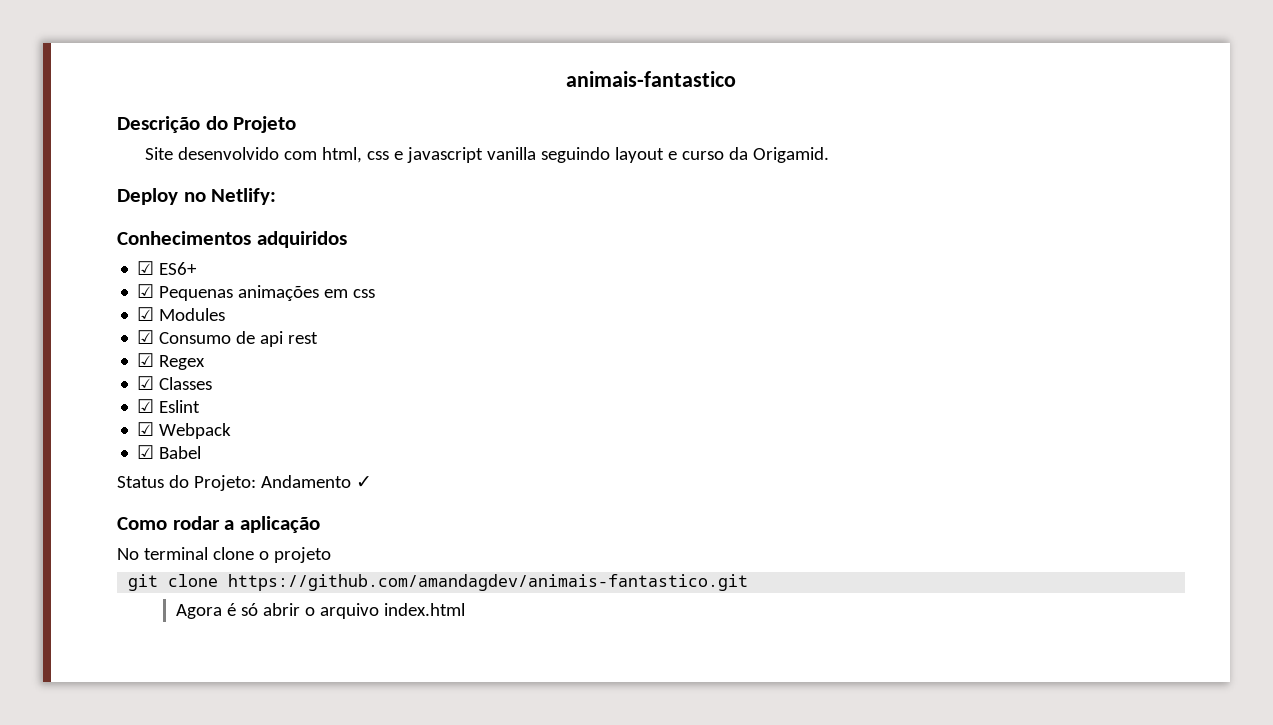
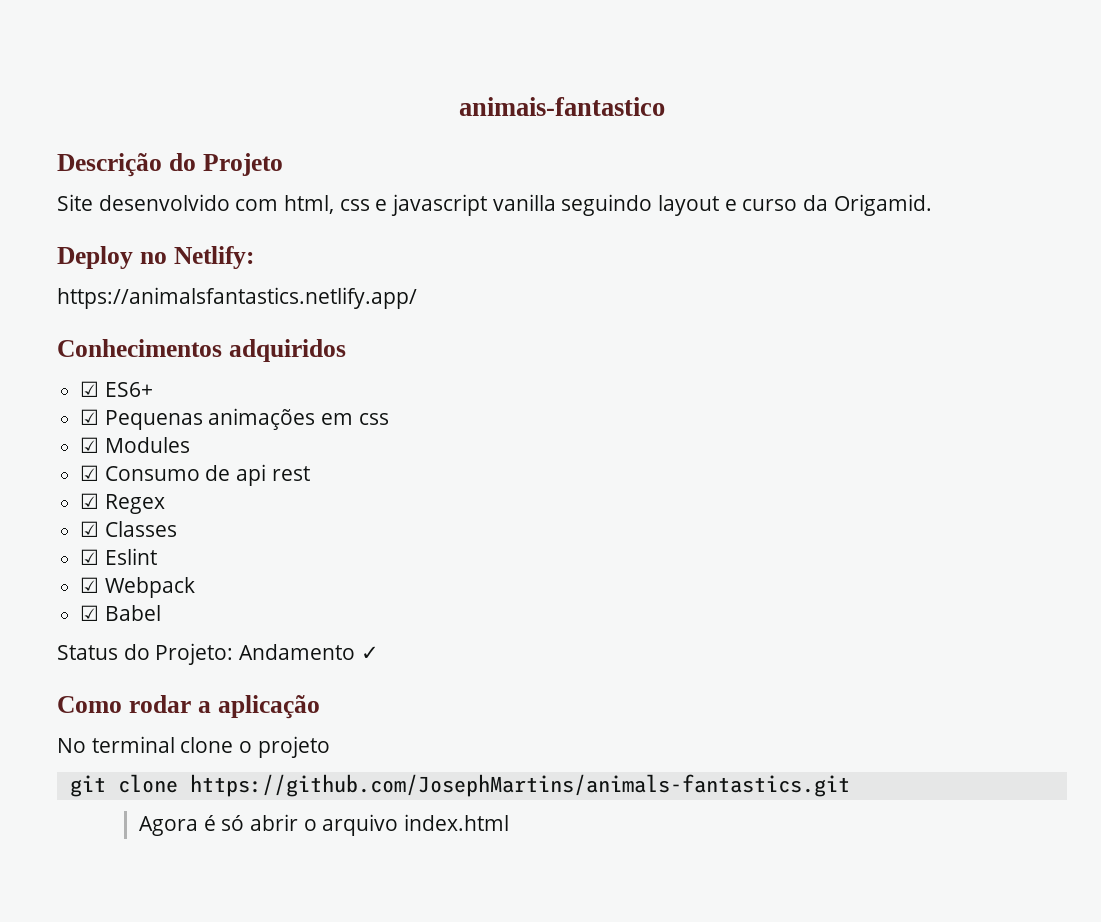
+ https://animalsfantastics.netlify.app/
- git clone https://github.com/amandagdev/animais-fantastico.git
+ git clone https://github.com/JosephMartins/animals-fantastics.git

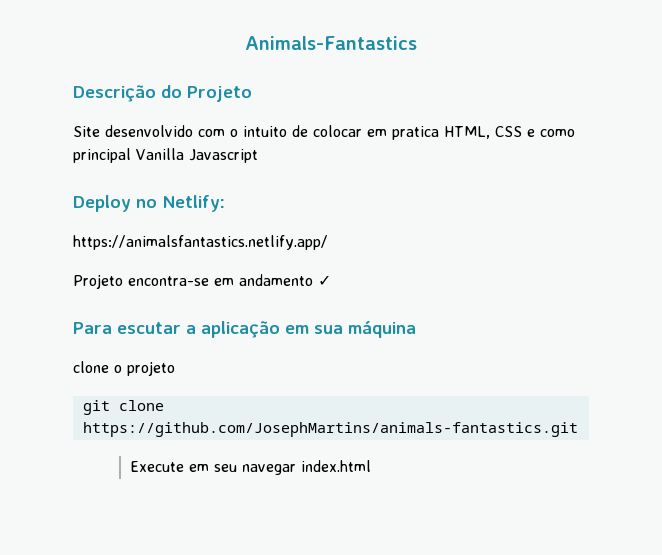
- animais-fantastico
+ Animals-Fantastics
- Site desenvolvido com html, css e javascript vanilla seguindo layout e curso da Origamid.
+ Site desenvolvido com o intuito de colocar em pratica HTML, CSS e como principal Vanilla Javascript
  Deploy no Netlify:
  https://animalsfantastics.netlify.app/
- Conhecimentos adquiridos
- ☑ ES6+
- ☑ Pequenas animações em css
- ☑ Modules
- ☑ Consumo de api rest
- ☑ Regex
- ☑ Classes
- ☑ Eslint
- ☑ Webpack
- ☑ Babel
- Status do Projeto: Andamento ✓
+ Projeto encontra-se em andamento ✓
- Como rodar a aplicação
- No terminal clone o projeto
+ Para escutar a aplicação em sua máquina
+ clone o projeto
- Agora é só abrir o arquivo index.html
+ Execute em seu navegar index.html

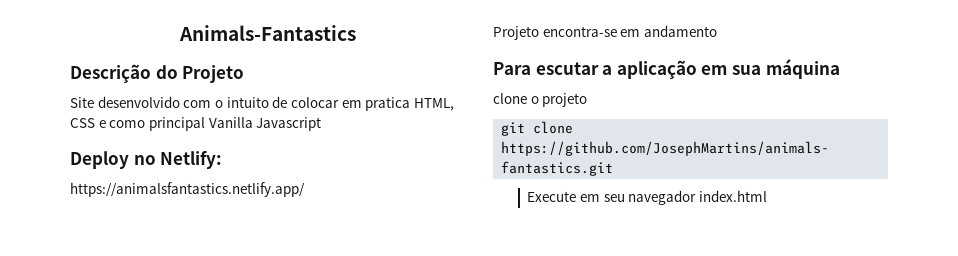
- Projeto encontra-se em andamento ✓
+ Projeto encontra-se em andamento
- Execute em seu navegar index.html
+ Execute em seu navegador index.html

